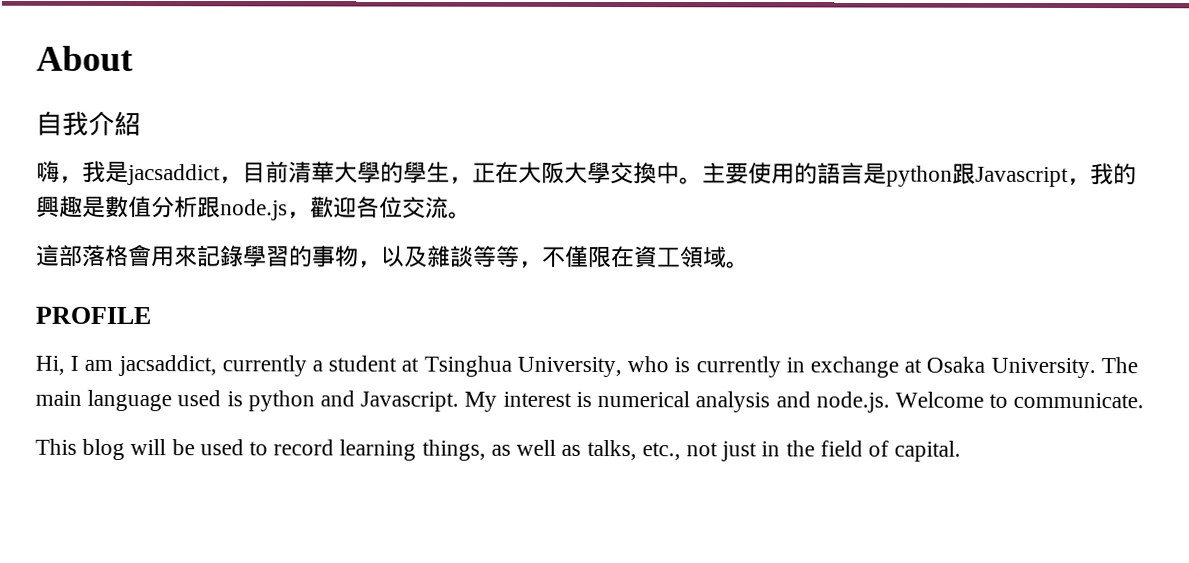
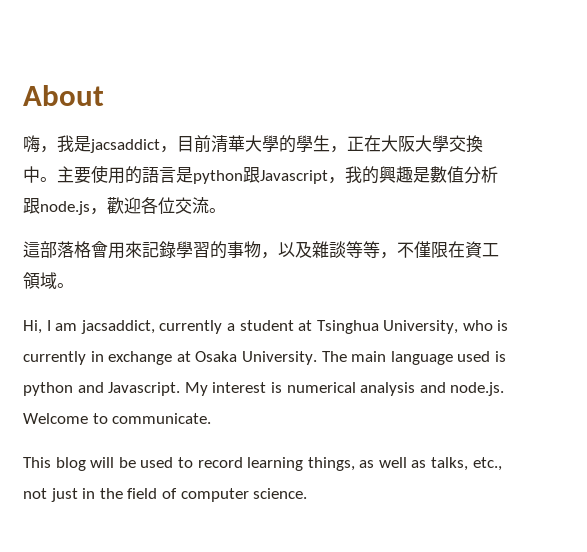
- 自我介紹
- PROFILE
- This blog will be used to record learning things, as well as talks, etc., not just in the field of capital.
+ This blog will be used to record learning things, as well as talks, etc., not just in the field of computer science.

